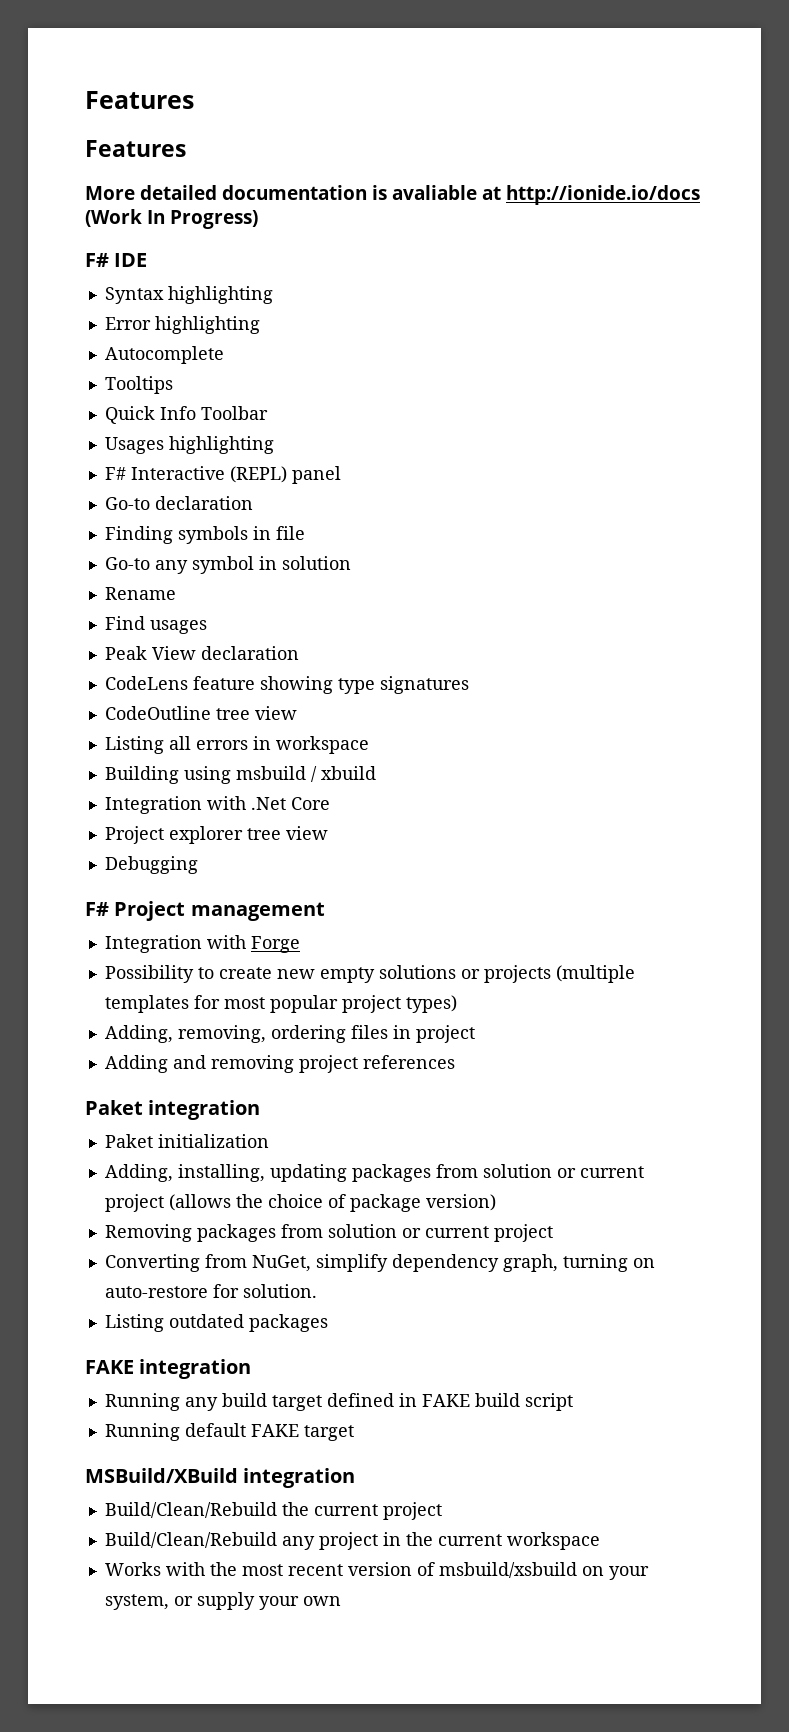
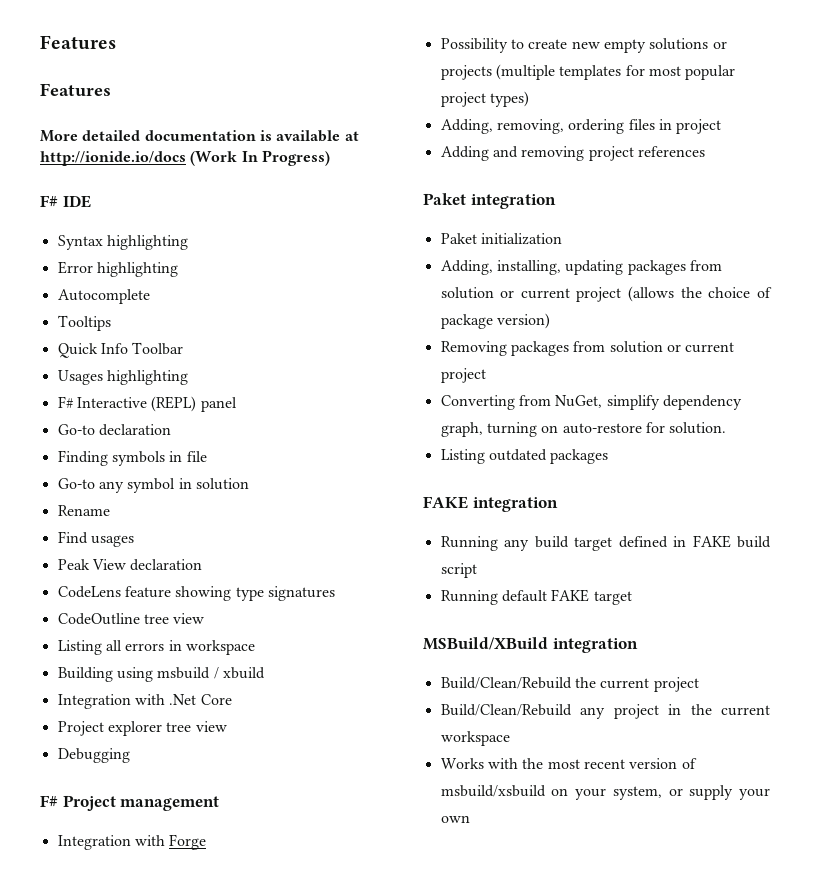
- More detailed documentation is avaliable at http://ionide.io/docs (Work In Progress)
+ More detailed documentation is available at http://ionide.io/docs (Work In Progress)

